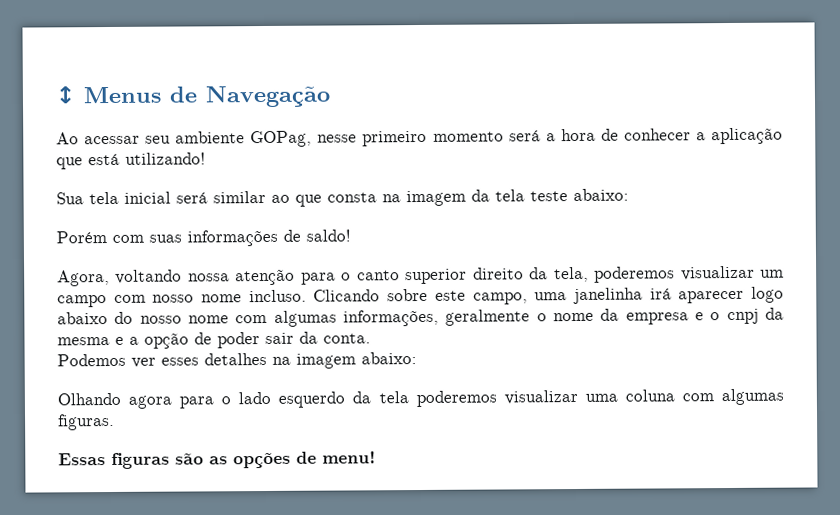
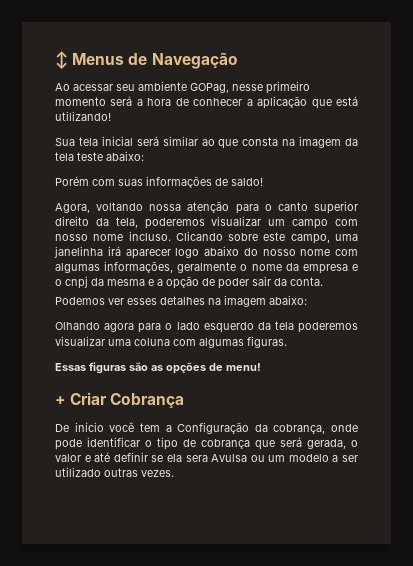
+ + Criar Cobrança
+ De início você tem a Configuração da cobrança, onde pode identificar o tipo de cobrança que será gerada, o valor e até definir se ela sera Avulsa ou um modelo a ser utilizado outras vezes.

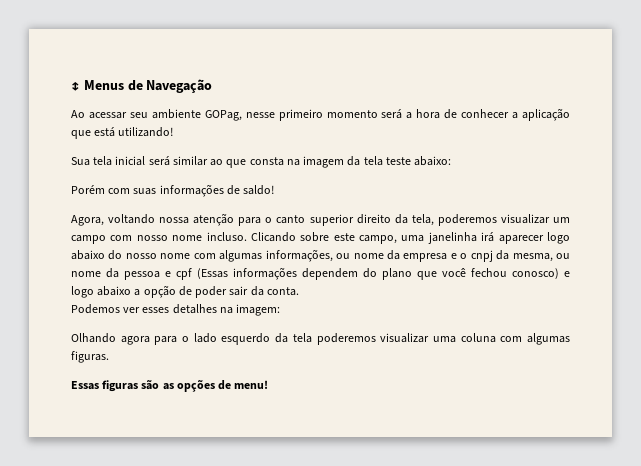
- Clicando sobre este campo, uma janelinha irá aparecer logo abaixo do nosso nome com algumas informações, geralmente o nome da empresa e o cnpj da mesma e a opção de poder sair da conta.
+ Clicando sobre este campo, uma janelinha irá aparecer logo abaixo do nosso nome com algumas informações, ou nome da empresa e o cnpj da mesma, ou nome da pessoa e cpf (Essas informações dependem do plano que você fechou conosco) e logo abaixo a opção de poder sair da conta.
- Podemos ver esses detalhes na imagem abaixo:
+ Podemos ver esses detalhes na imagem:
- + Criar Cobrança
- De início você tem a Configuração da cobrança, onde pode identificar o tipo de cobrança que será gerada, o valor e até definir se ela sera Avulsa ou um modelo a ser utilizado outras vezes.

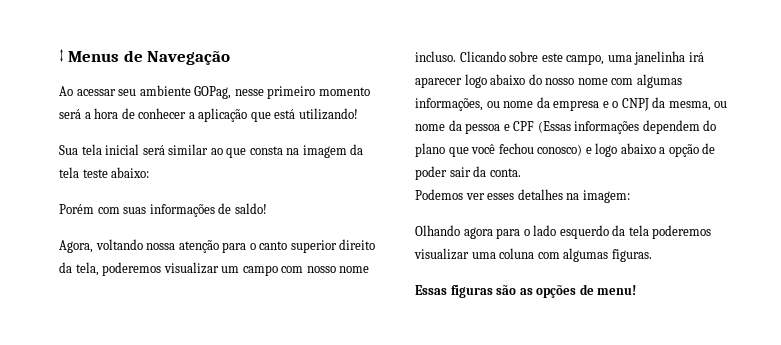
- Clicando sobre este campo, uma janelinha irá aparecer logo abaixo do nosso nome com algumas informações, ou nome da empresa e o cnpj da mesma, ou nome da pessoa e cpf (Essas informações dependem do plano que você fechou conosco) e logo abaixo a opção de poder sair da conta.
+ Clicando sobre este campo, uma janelinha irá aparecer logo abaixo do nosso nome com algumas informações, ou nome da empresa e o CNPJ da mesma, ou nome da pessoa e CPF (Essas informações dependem do plano que você fechou conosco) e logo abaixo a opção de poder sair da conta.

